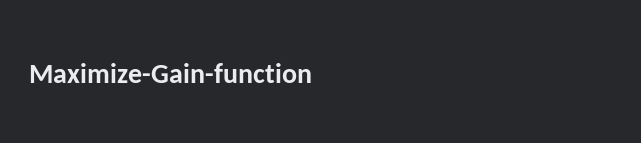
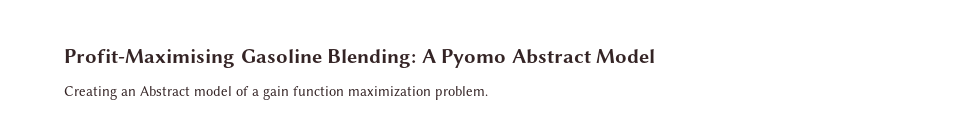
- Maximize-Gain-function
+ Profit-Maximising Gasoline Blending: A Pyomo Abstract Model
+ Creating an Abstract model of a gain function maximization problem.

